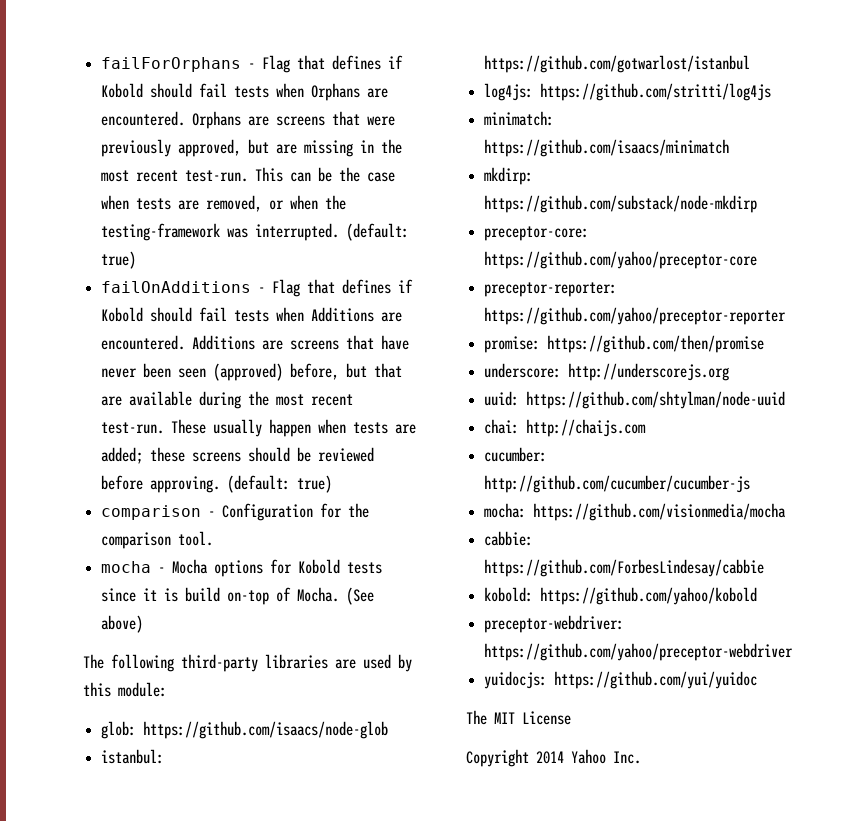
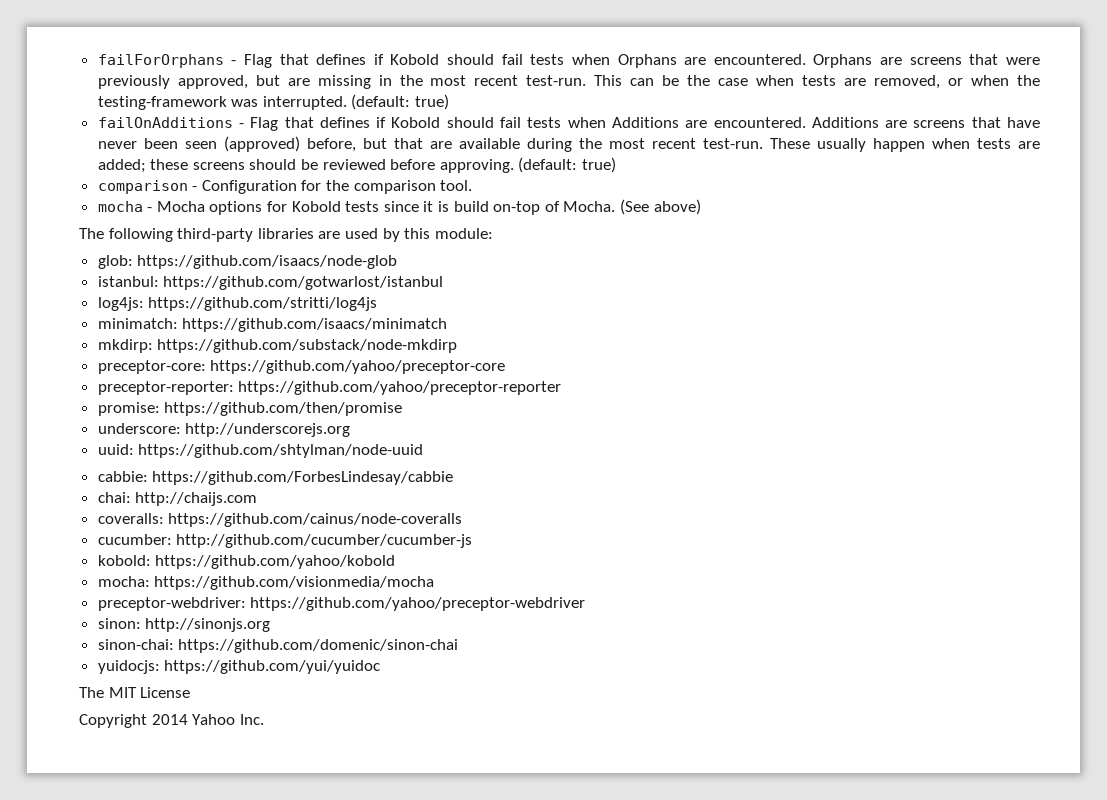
+ cabbie: https://github.com/ForbesLindesay/cabbie
+ coveralls: https://github.com/cainus/node-coveralls
+ kobold: https://github.com/yahoo/kobold
- cabbie: https://github.com/ForbesLindesay/cabbie
- kobold: https://github.com/yahoo/kobold
  preceptor-webdriver: https://github.com/yahoo/preceptor-webdriver
+ sinon: http://sinonjs.org
+ sinon-chai: https://github.com/domenic/sinon-chai

